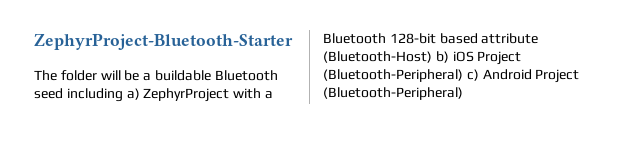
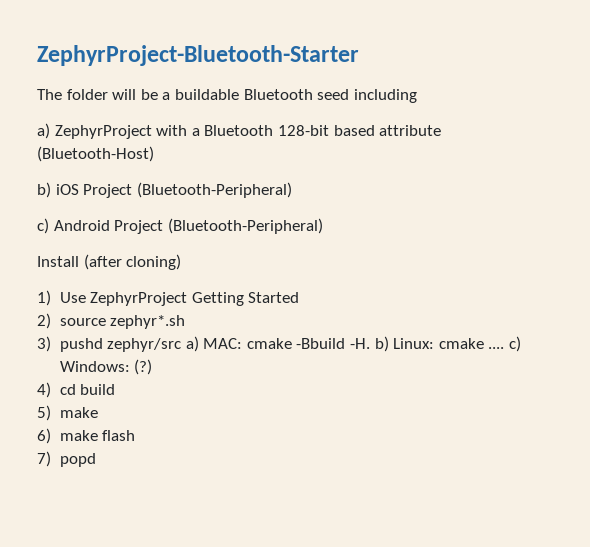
- The folder will be a buildable Bluetooth seed including a) ZephyrProject with a Bluetooth 128-bit based attribute (Bluetooth-Host) b) iOS Project (Bluetooth-Peripheral) c) Android Project (Bluetooth-Peripheral)
+ The folder will be a buildable Bluetooth seed including
+ a) ZephyrProject with a Bluetooth 128-bit based attribute (Bluetooth-Host)
+ b) iOS Project (Bluetooth-Peripheral)
+ c) Android Project (Bluetooth-Peripheral)
+ Install (after cloning)
+ 1) Use ZephyrProject Getting Started
+ 2) source zephyr*.sh
+ 3) pushd zephyr/src a) MAC: cmake -Bbuild -H. b) Linux: cmake .... c) Windows: (?)
+ 4) cd build
+ 5) make
+ 6) make flash
+ 7) popd

